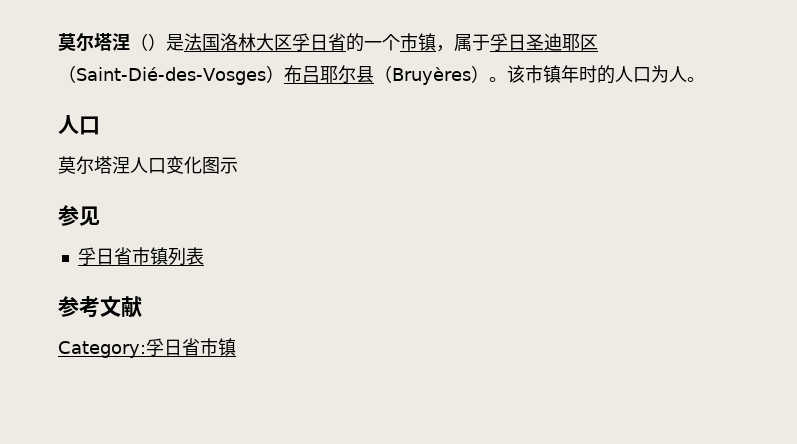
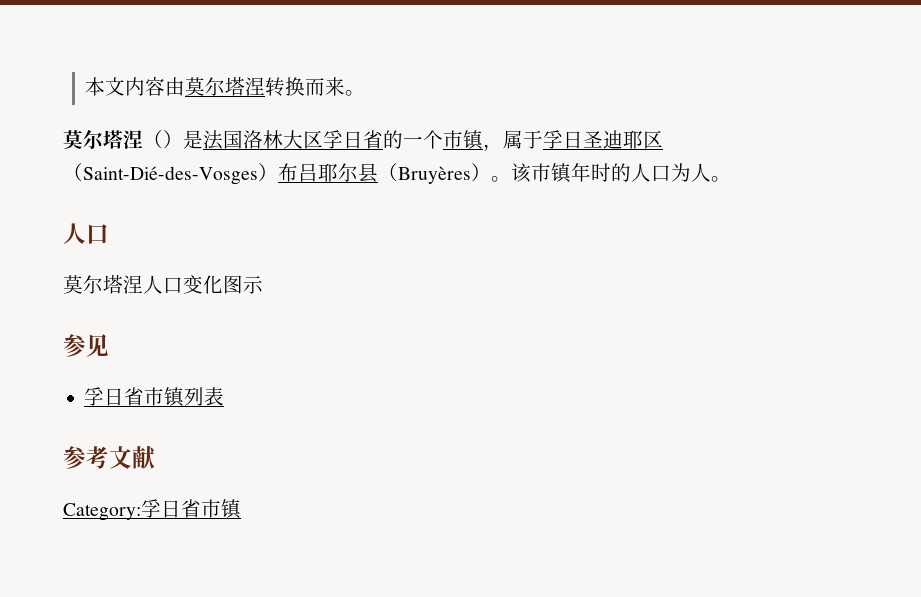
+ 本文内容由莫尔塔涅转换而来。

